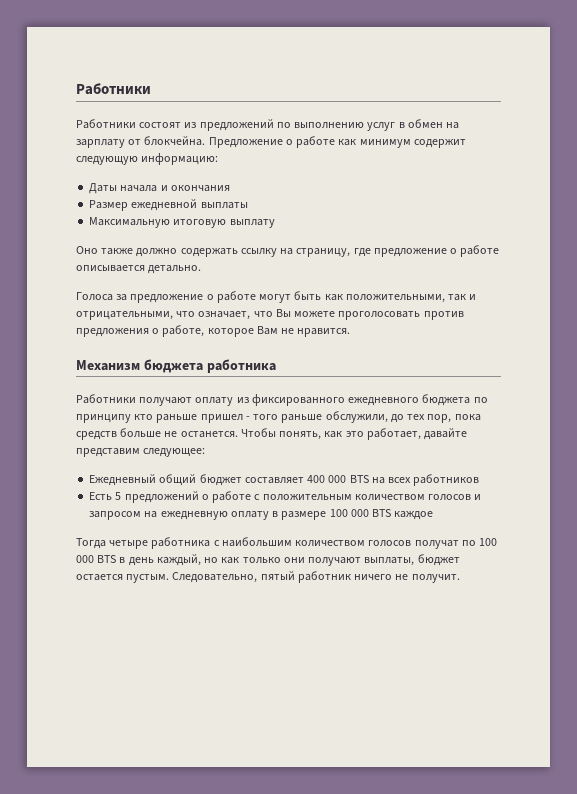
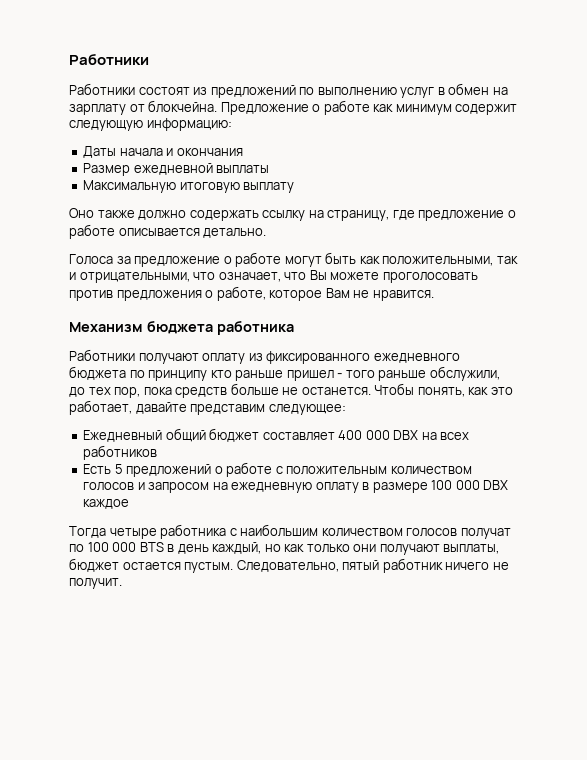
- Ежедневный общий бюджет составляет 400 000 BTS на всех работников
+ Ежедневный общий бюджет составляет 400 000 DBX на всех работников
- Есть 5 предложений о работе с положительным количеством голосов и запросом на ежедневную оплату в размере 100 000 BTS каждое
+ Есть 5 предложений о работе с положительным количеством голосов и запросом на ежедневную оплату в размере 100 000 DBX каждое

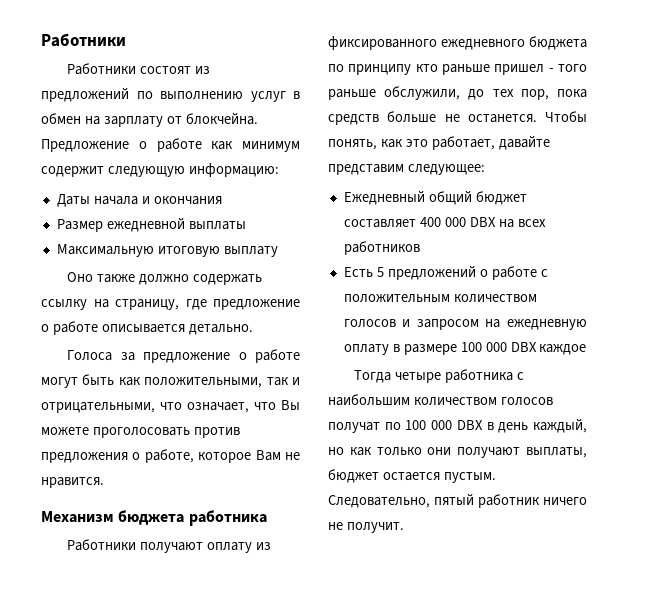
- Тогда четыре работника с наибольшим количеством голосов получат по 100 000 BTS в день каждый, но как только они получают выплаты, бюджет остается пустым.
+ Тогда четыре работника с наибольшим количеством голосов получат по 100 000 DBX в день каждый, но как только они получают выплаты, бюджет остается пустым.

